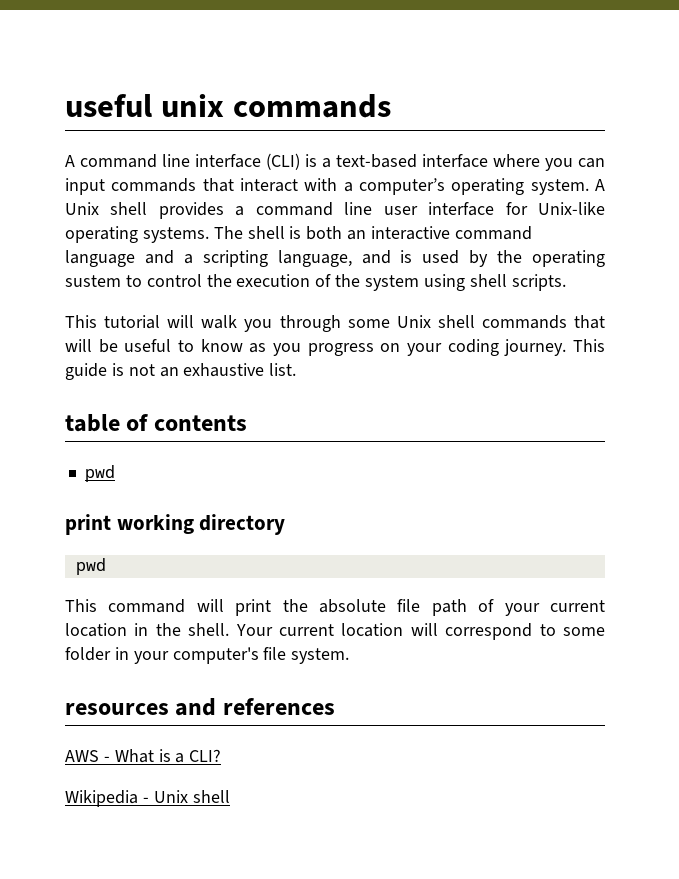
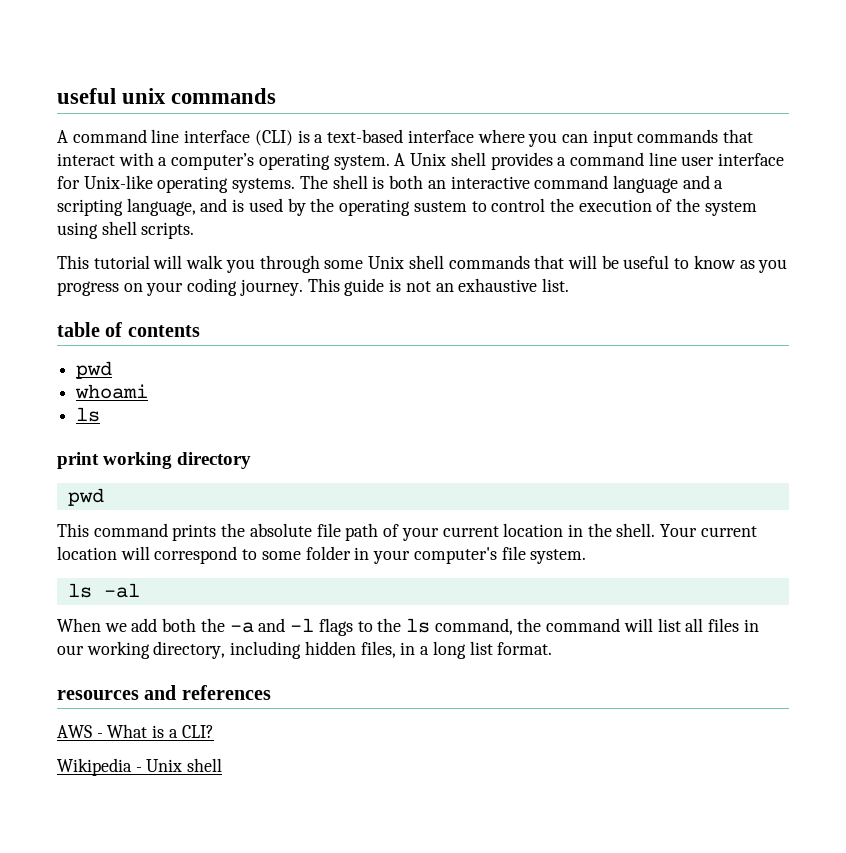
+ whoami
+ ls
- This command will print the absolute file path of your current location in the shell.
+ This command prints the absolute file path of your current location in the shell.
+ ls -al
+ When we add both the -a and -l flags to the ls command, the command will list all files in our working directory, including hidden files, in a long list format.

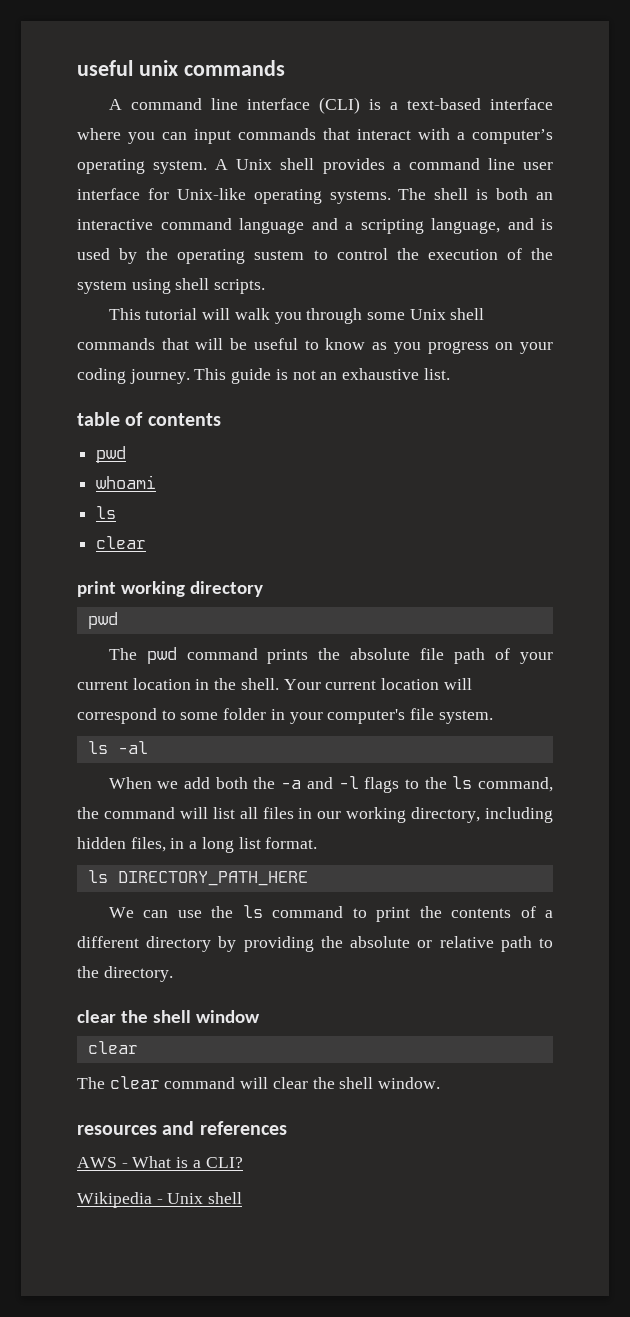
  whoami
  ls
+ clear
- This command prints the absolute file path of your current location in the shell.
+ The pwd command prints the absolute file path of your current location in the shell.
+ ls DIRECTORY_PATH_HERE
+ We can use the ls command to print the contents of a different directory by providing the absolute or relative path to the directory.
+ clear the shell window
+ clear
+ The clear command will clear the shell window.

